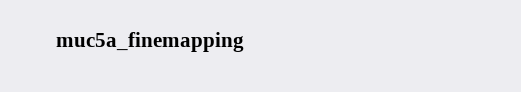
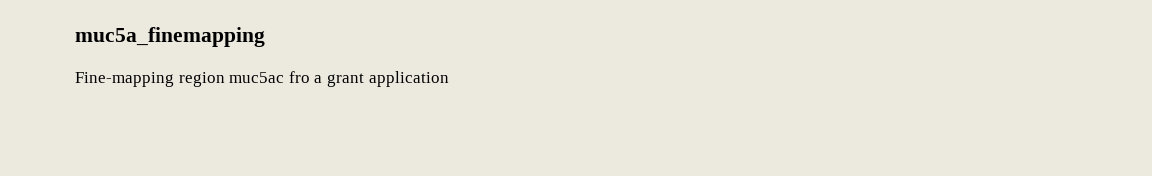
+ Fine-mapping region muc5ac fro a grant application

